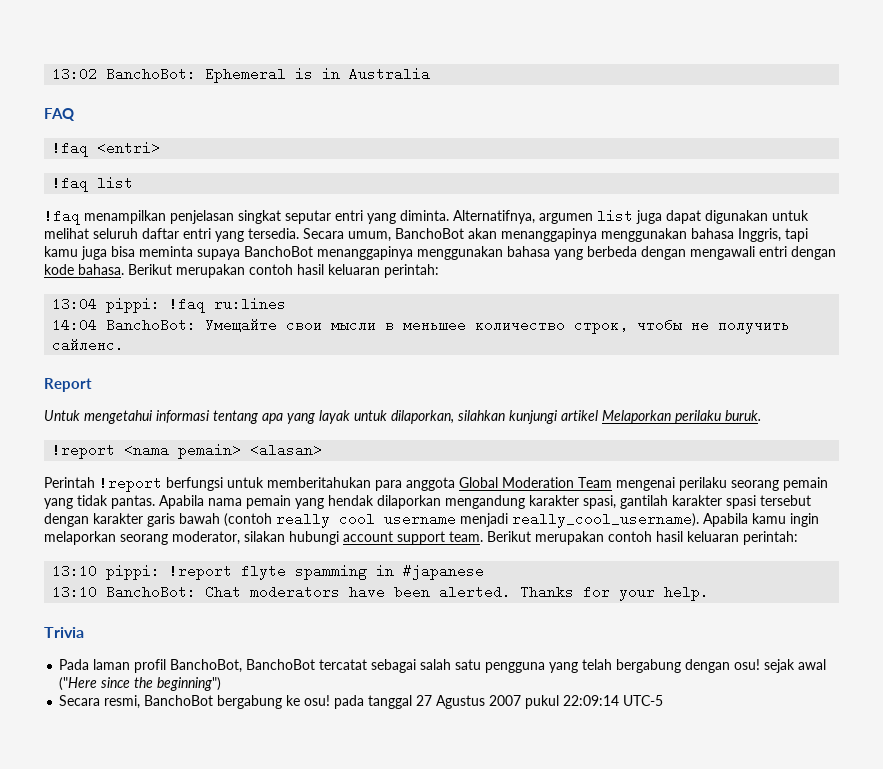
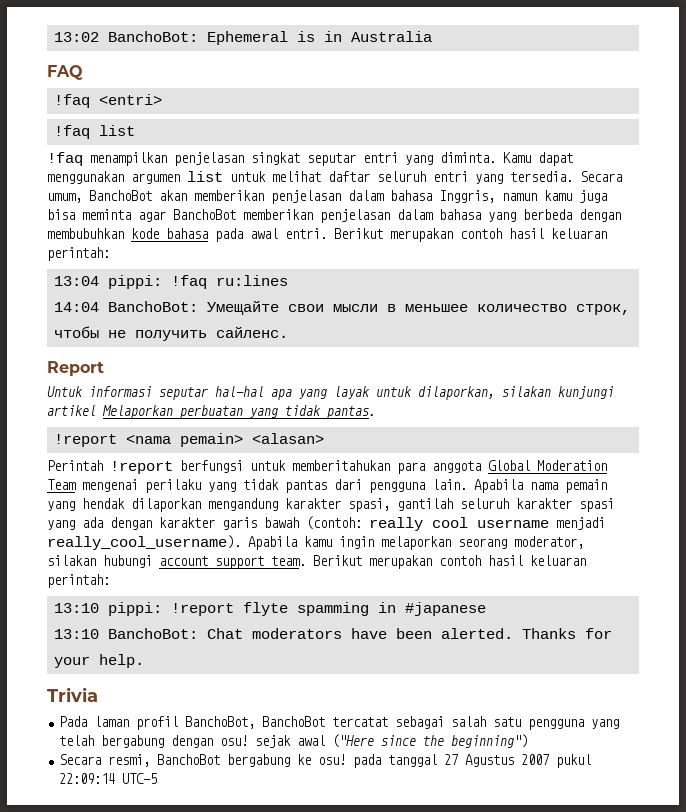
- Alternatifnya, argumen list juga dapat digunakan untuk melihat seluruh daftar entri yang tersedia.
+ Kamu dapat menggunakan argumen list untuk melihat daftar seluruh entri yang tersedia.
- Secara umum, BanchoBot akan menanggapinya menggunakan bahasa Inggris, tapi kamu juga bisa meminta supaya BanchoBot menanggapinya menggunakan bahasa yang berbeda dengan mengawali entri dengan kode bahasa.
+ Secara umum, BanchoBot akan memberikan penjelasan dalam bahasa Inggris, namun kamu juga bisa meminta agar BanchoBot memberikan penjelasan dalam bahasa yang berbeda dengan membubuhkan kode bahasa pada awal entri.
- Untuk mengetahui informasi tentang apa yang layak untuk dilaporkan, silahkan kunjungi artikel Melaporkan perilaku buruk.
+ Untuk informasi seputar hal-hal apa yang layak untuk dilaporkan, silakan kunjungi artikel Melaporkan perbuatan yang tidak pantas.
- Perintah !report berfungsi untuk memberitahukan para anggota Global Moderation Team mengenai perilaku seorang pemain yang tidak pantas.
+ Perintah !report berfungsi untuk memberitahukan para anggota Global Moderation Team mengenai perilaku yang tidak pantas dari pengguna lain.
- Apabila nama pemain yang hendak dilaporkan mengandung karakter spasi, gantilah karakter spasi tersebut dengan karakter garis bawah (contoh really cool username menjadi really_cool_username).
+ Apabila nama pemain yang hendak dilaporkan mengandung karakter spasi, gantilah seluruh karakter spasi yang ada dengan karakter garis bawah (contoh: really cool username menjadi really_cool_username).

